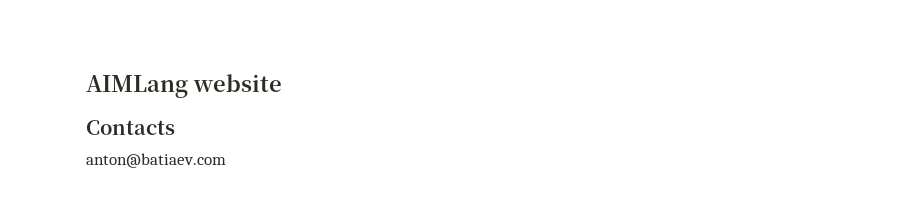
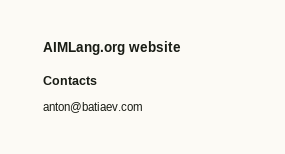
- AIMLang website
+ AIMLang.org website

